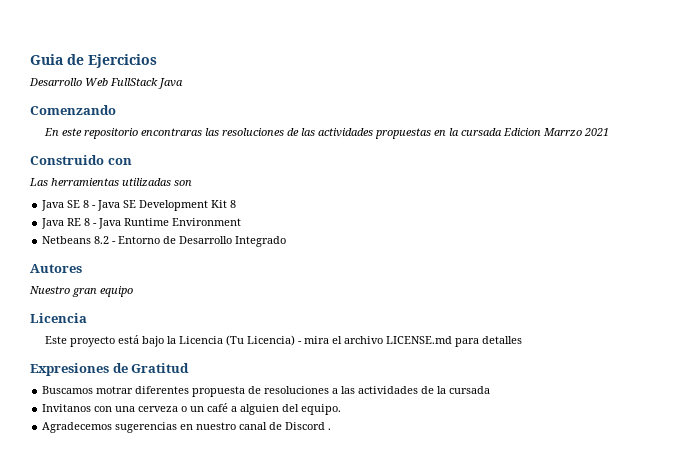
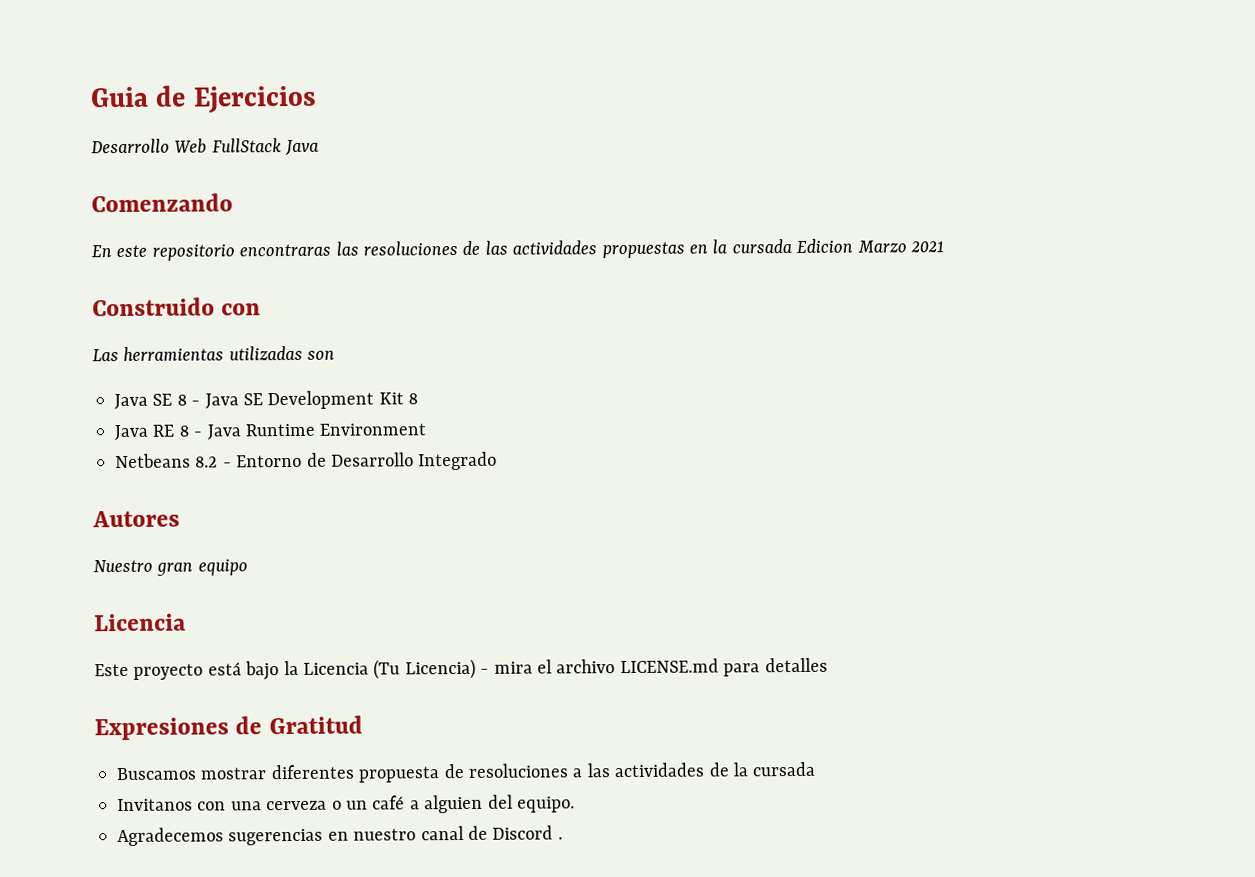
- En este repositorio encontraras las resoluciones de las actividades propuestas en la cursada Edicion Marrzo 2021
+ En este repositorio encontraras las resoluciones de las actividades propuestas en la cursada Edicion Marzo 2021
- Buscamos motrar diferentes propuesta de resoluciones a las actividades de la cursada
+ Buscamos mostrar diferentes propuesta de resoluciones a las actividades de la cursada

